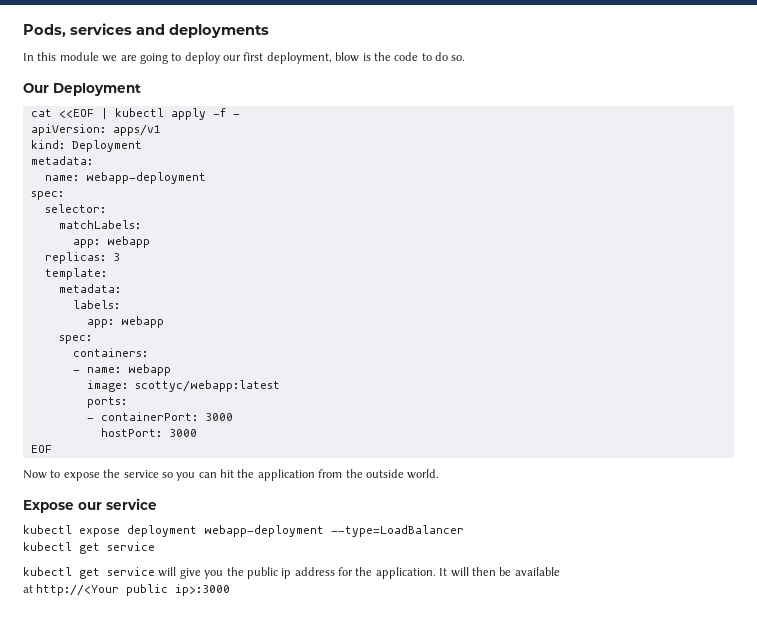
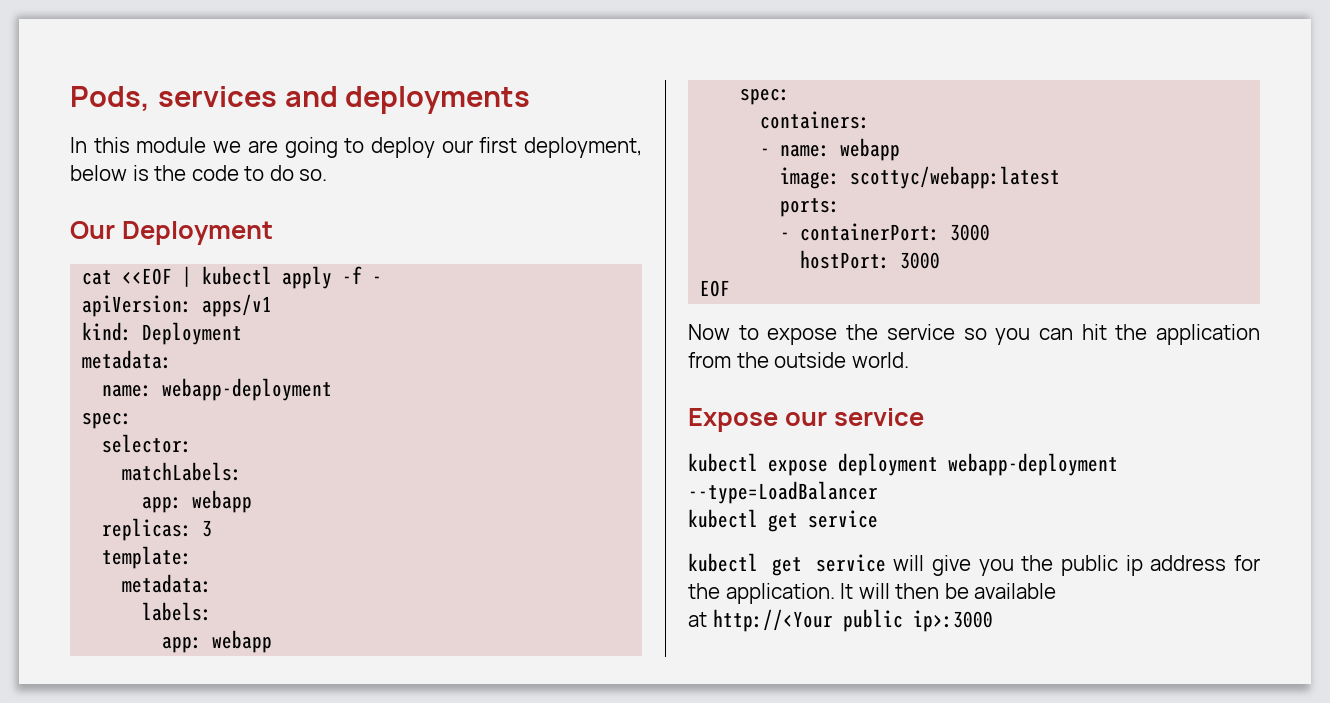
- In this module we are going to deploy our first deployment, blow is the code to do so.
+ In this module we are going to deploy our first deployment, below is the code to do so.

